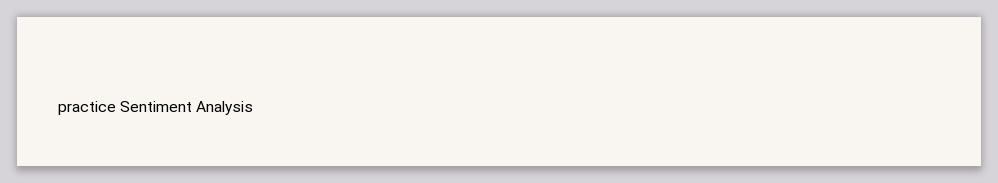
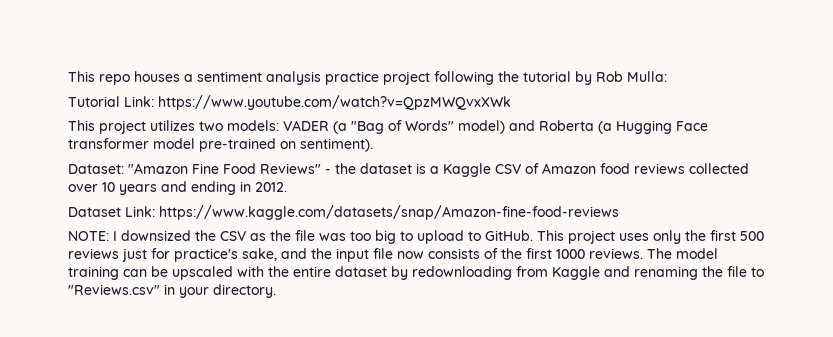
- practice Sentiment Analysis
+ This repo houses a sentiment analysis practice project following the tutorial by Rob Mulla:
+ Tutorial Link: https://www.youtube.com/watch?v=QpzMWQvxXWk
+ This project utilizes two models: VADER (a "Bag of Words" model) and Roberta (a Hugging Face transformer model pre-trained on sentiment).
+ Dataset: "Amazon Fine Food Reviews" - the dataset is a Kaggle CSV of Amazon food reviews collected over 10 years and ending in 2012.
+ Dataset Link: https://www.kaggle.com/datasets/snap/Amazon-fine-food-reviews
+ NOTE: I downsized the CSV as the file was too big to upload to GitHub. This project uses only the first 500 reviews just for practice's sake, and the input file now consists of the first 1000 reviews. The model training can be upscaled with the entire dataset by redownloading from Kaggle and renaming the file to "Reviews.csv" in your directory.

